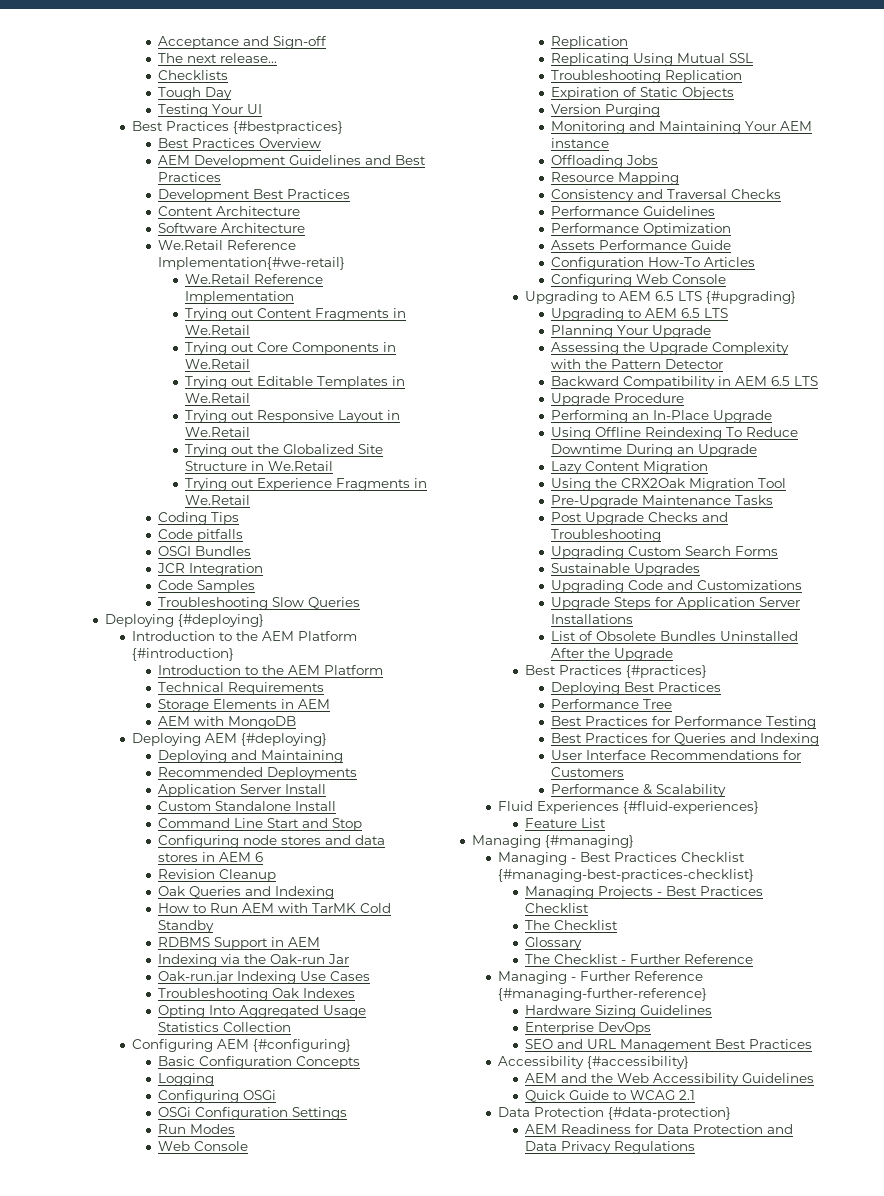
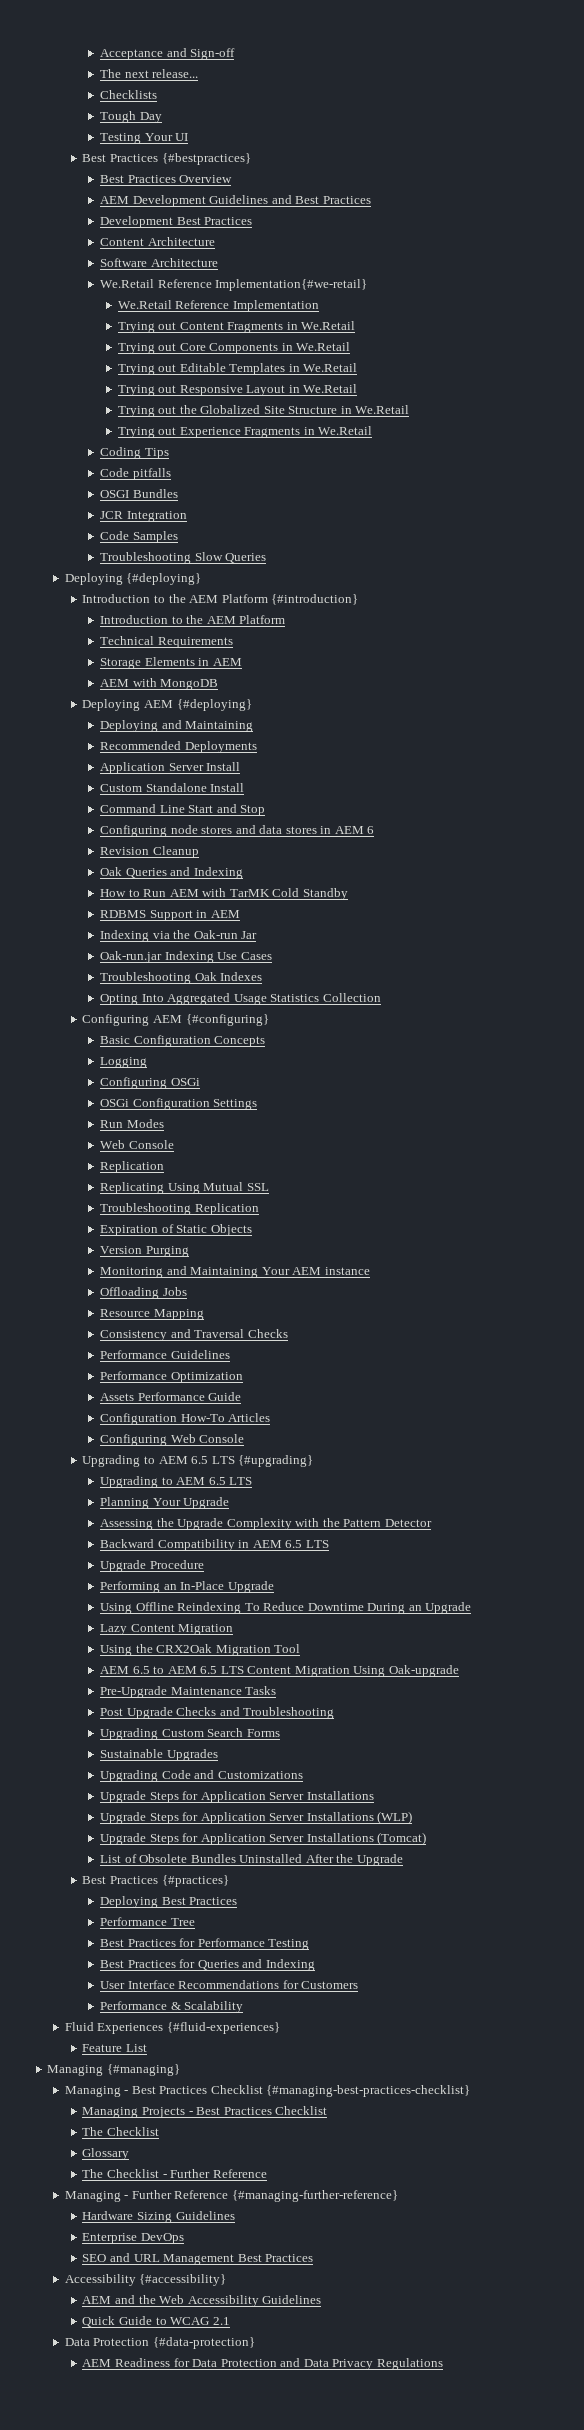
+ AEM 6.5 to AEM 6.5 LTS Content Migration Using Oak-upgrade
+ Upgrade Steps for Application Server Installations (WLP)
+ Upgrade Steps for Application Server Installations (Tomcat)

